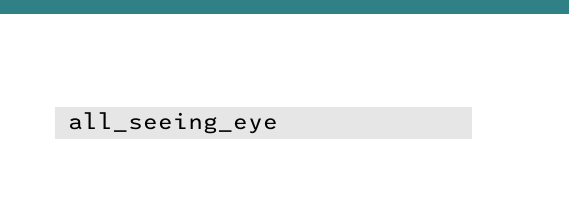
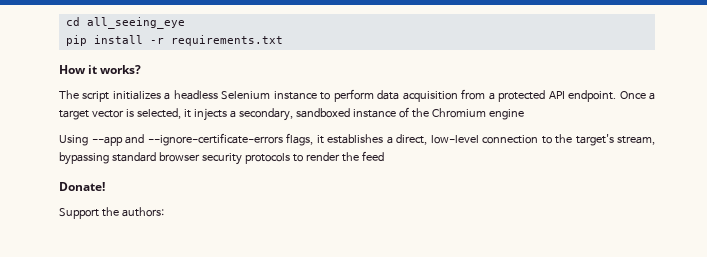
- all_seeing_eye
+ cd all_seeing_eye
+ pip install -r requirements.txt
+ How it works?
+ The script initializes a headless Selenium instance to perform data acquisition from a protected API endpoint. Once a target vector is selected, it injects a secondary, sandboxed instance of the Chromium engine
+ Using --app and --ignore-certificate-errors flags, it establishes a direct, low-level connection to the target's stream, bypassing standard browser security protocols to render the feed
+ Donate!
+ Support the authors:

